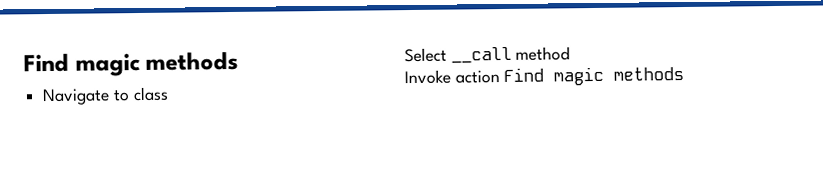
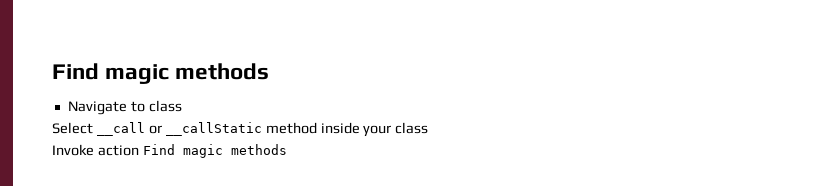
- Select __call method
+ Select __call or __callStatic method inside your class

